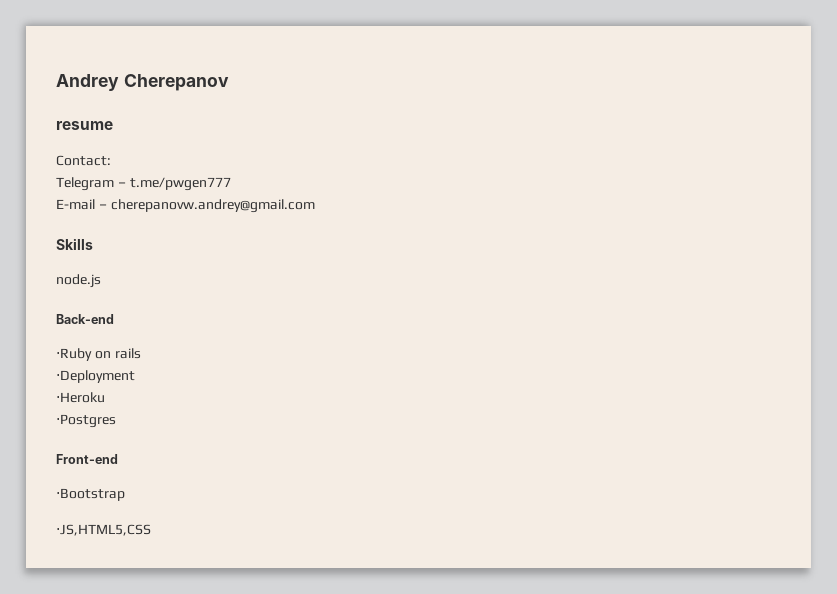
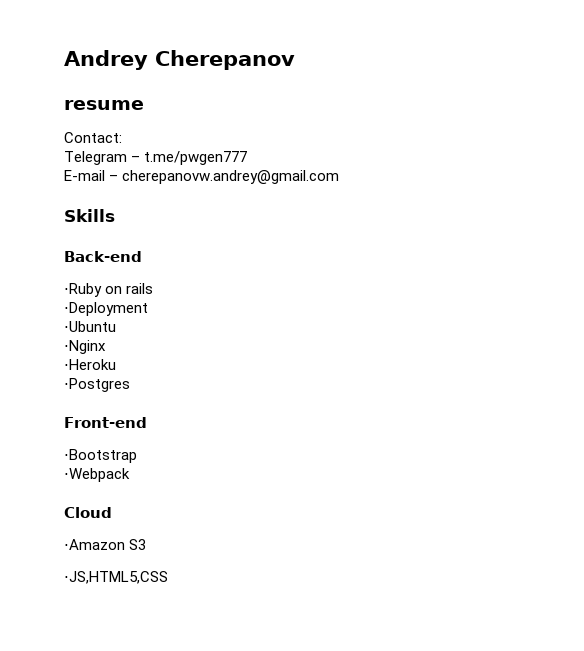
- node.js
+ ⋅Ubuntu
+ ⋅Nginx
+ ⋅Webpack
+ Cloud
+ ⋅Amazon S3

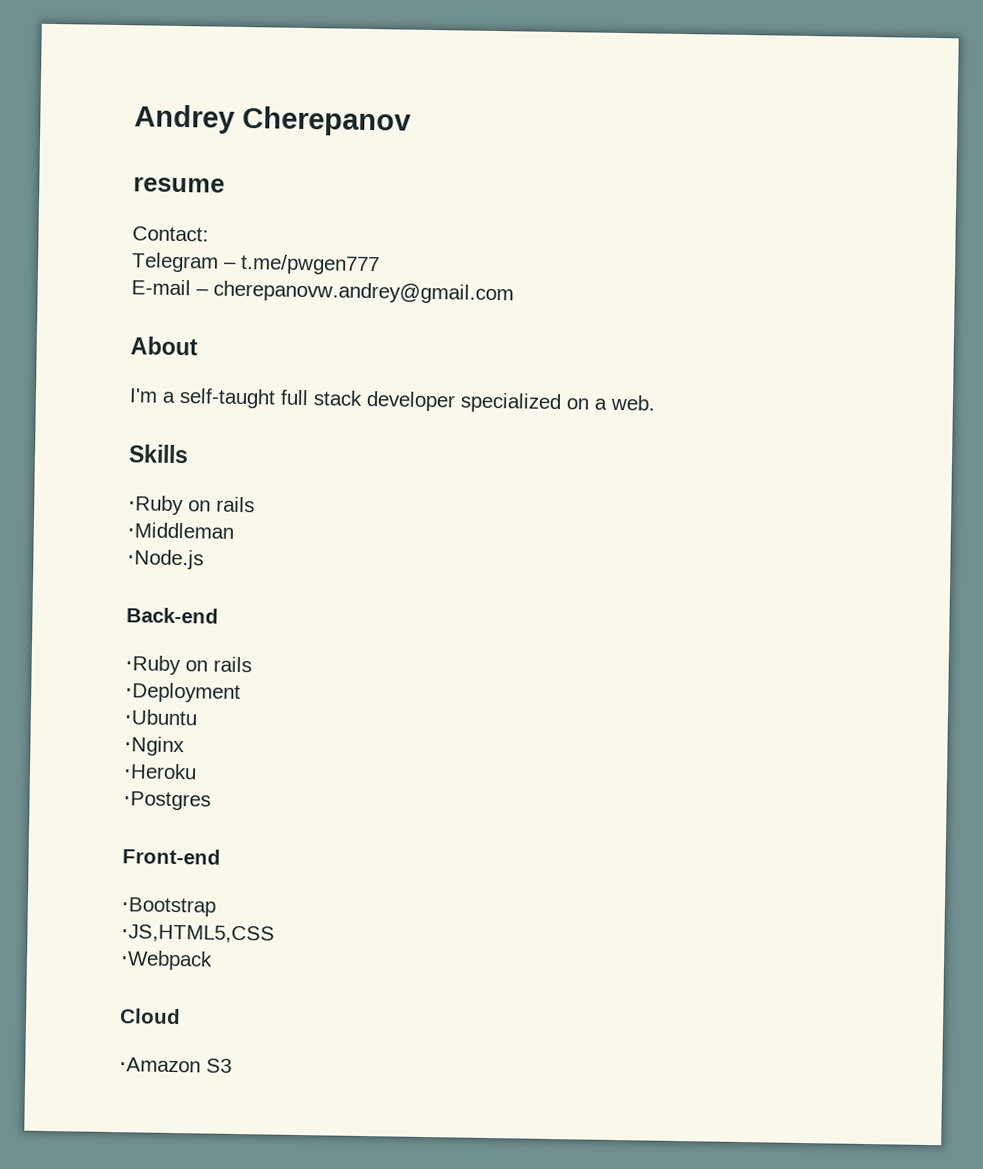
+ About
+ I'm a self-taught full stack developer specialized on a web.
  Skills
+ ⋅Ruby on rails
+ ⋅Middleman
+ ⋅Node.js
+ ⋅JS,HTML5,CSS
- ⋅JS,HTML5,CSS

